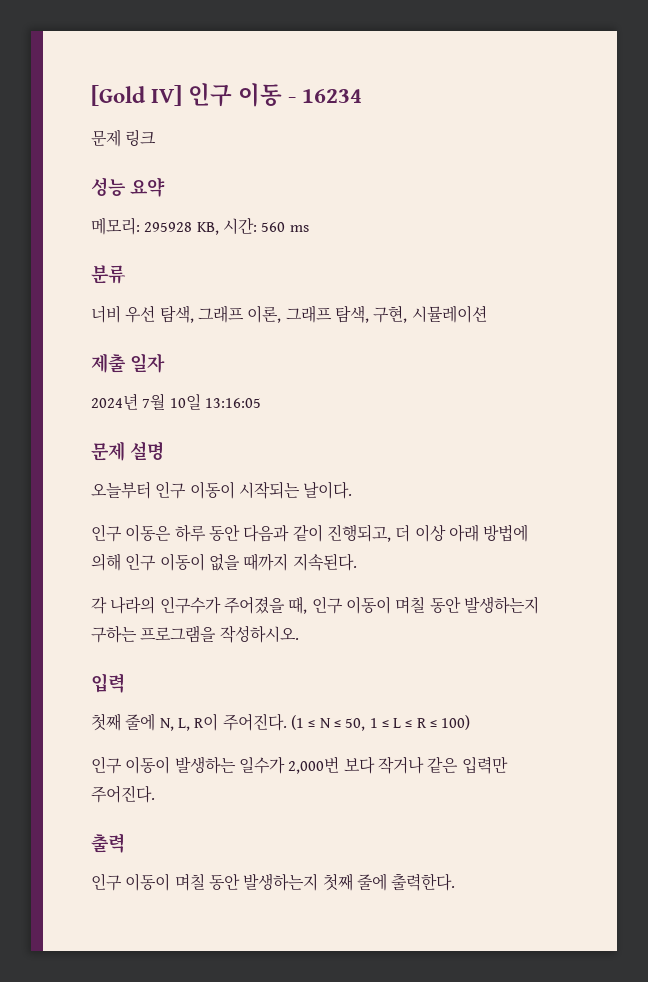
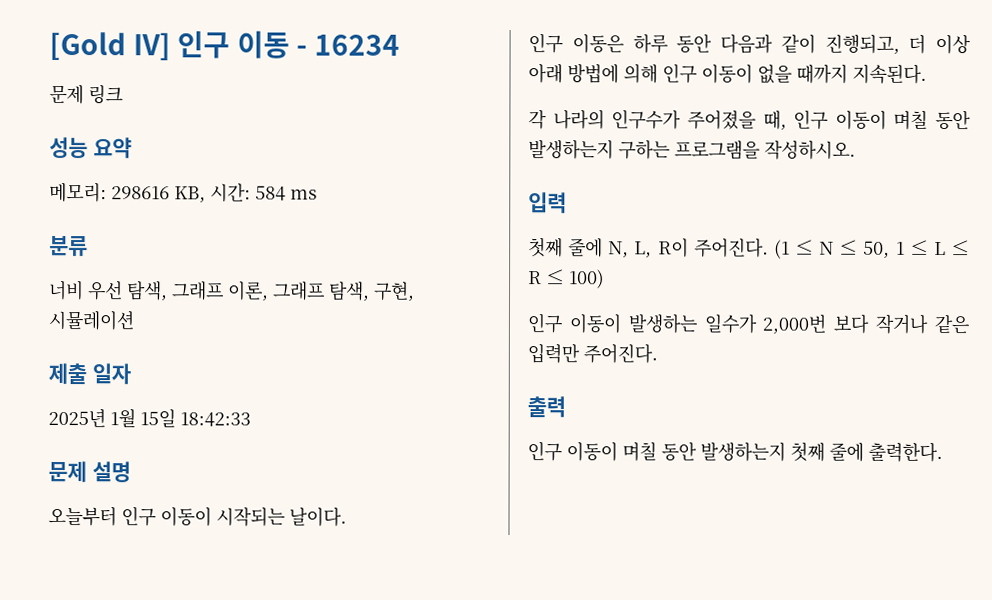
- 메모리: 295928 KB, 시간: 560 ms
+ 메모리: 298616 KB, 시간: 584 ms
- 2024년 7월 10일 13:16:05
+ 2025년 1월 15일 18:42:33

